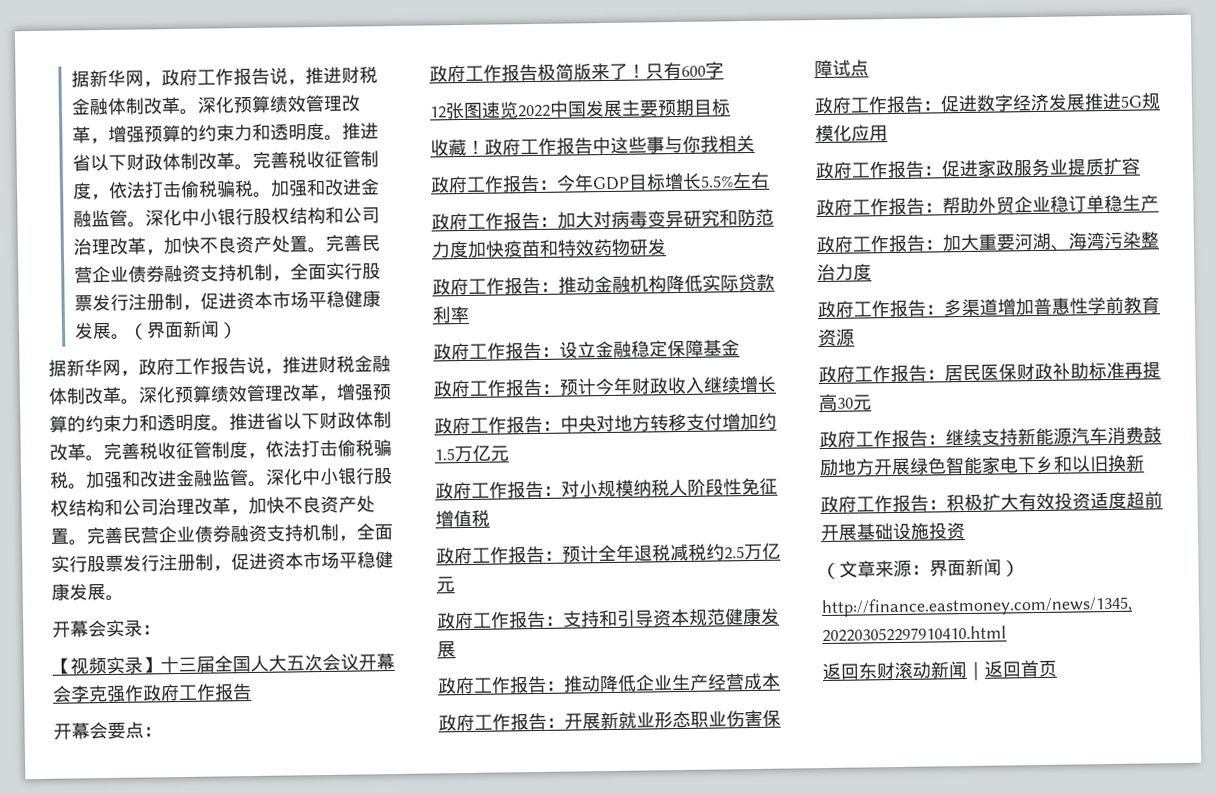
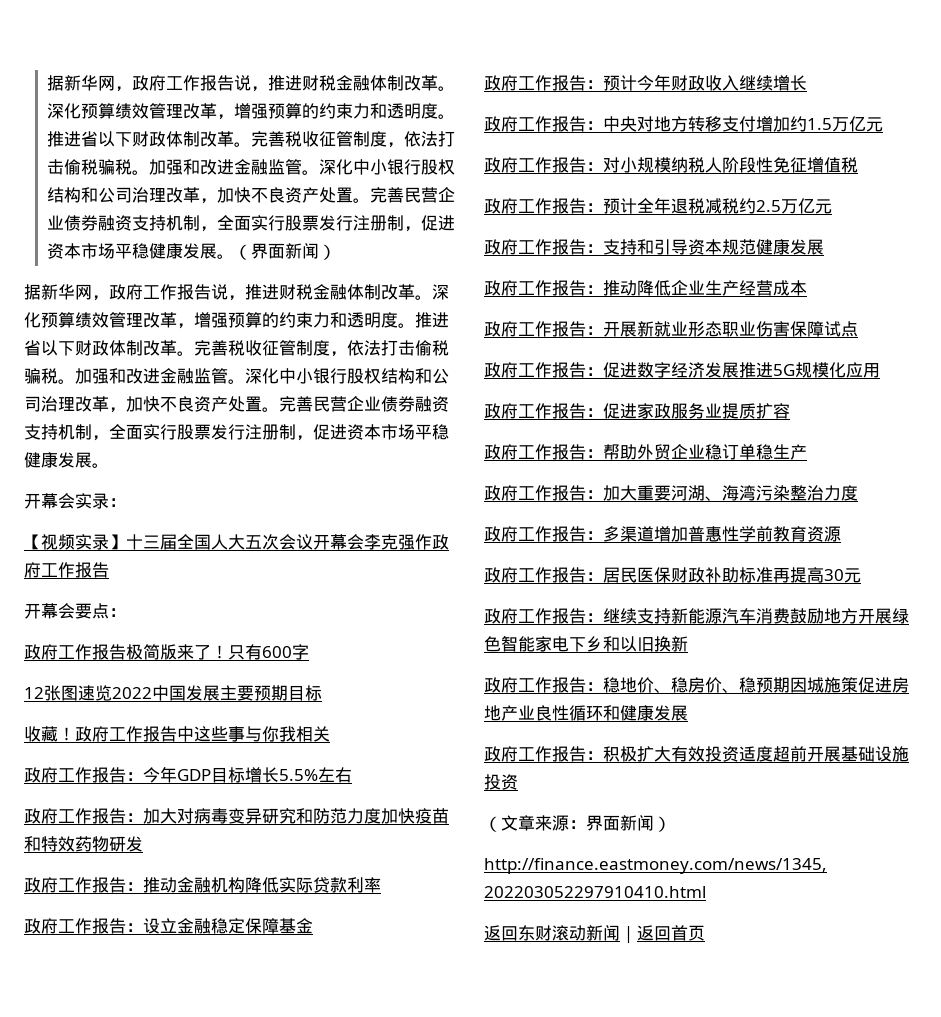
+ 政府工作报告：稳地价、稳房价、稳预期因城施策促进房地产业良性循环和健康发展

